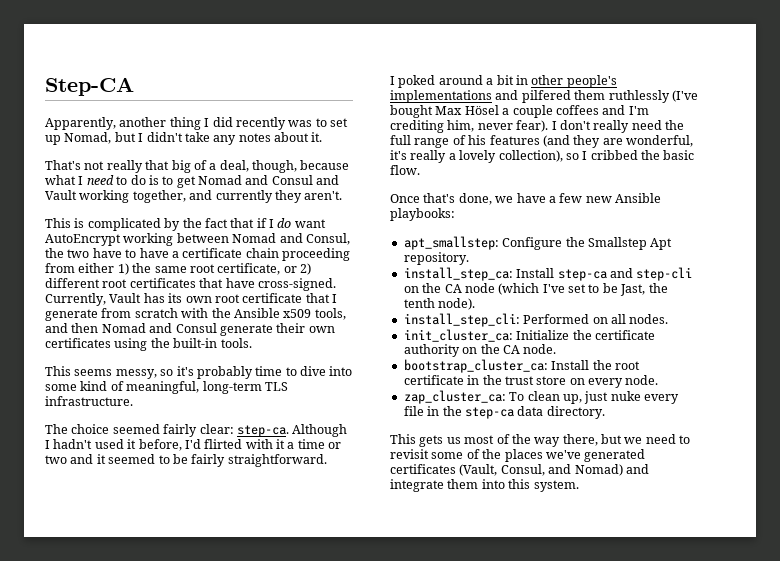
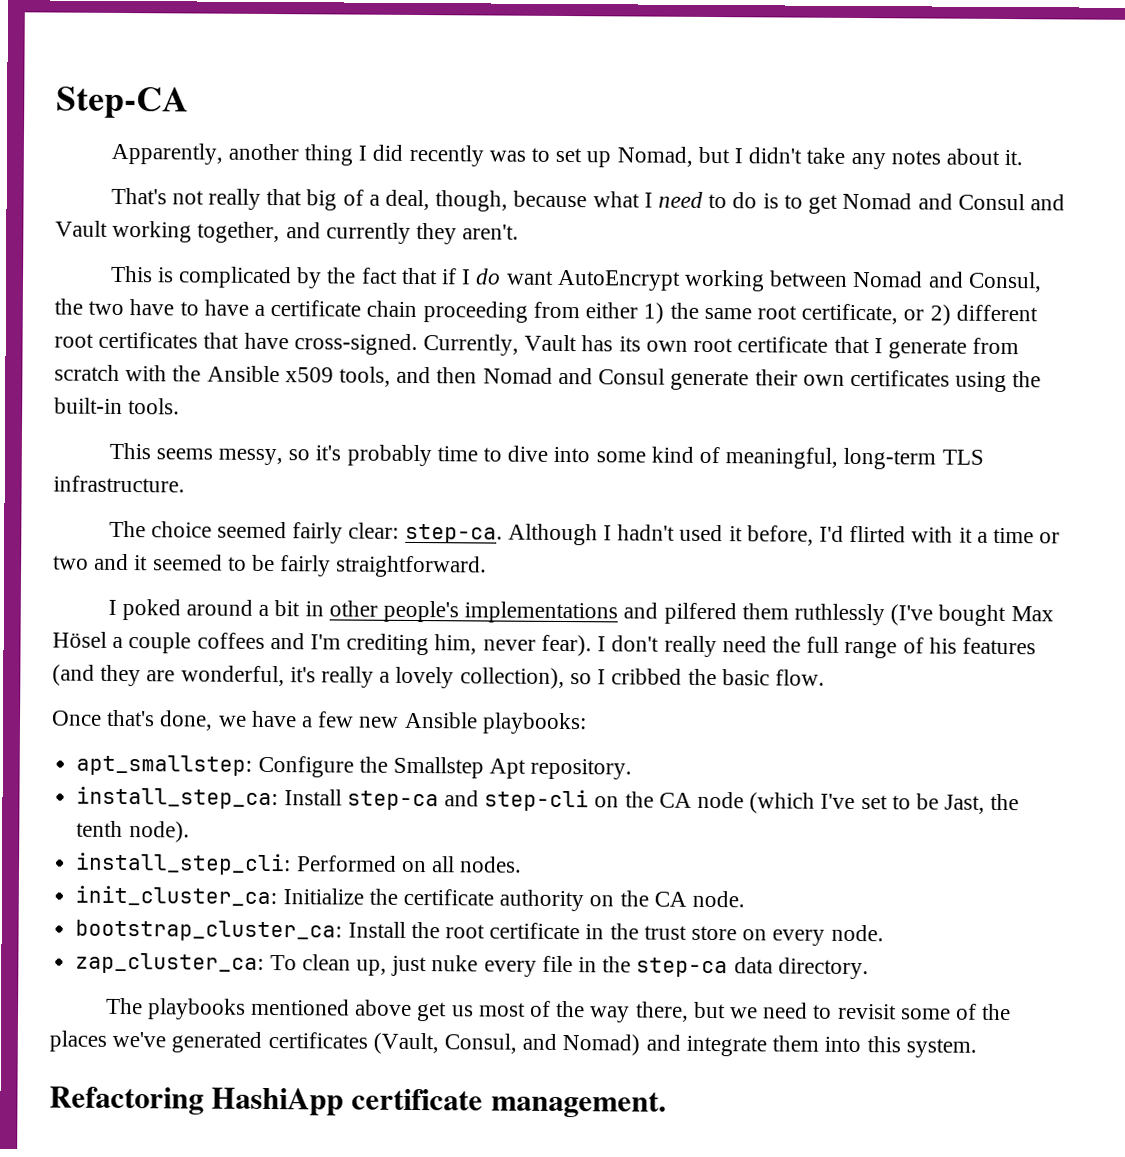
- This gets us most of the way there, but we need to revisit some of the places we've generated certificates (Vault, Consul, and Nomad) and integrate them into this system.
+ The playbooks mentioned above get us most of the way there, but we need to revisit some of the places we've generated certificates (Vault, Consul, and Nomad) and integrate them into this system.
+ Refactoring HashiApp certificate management.

